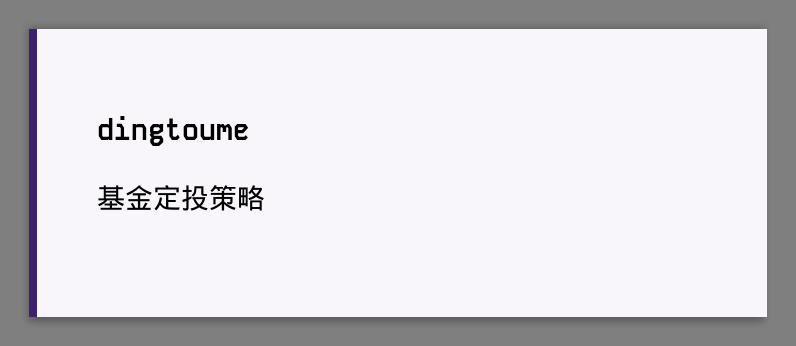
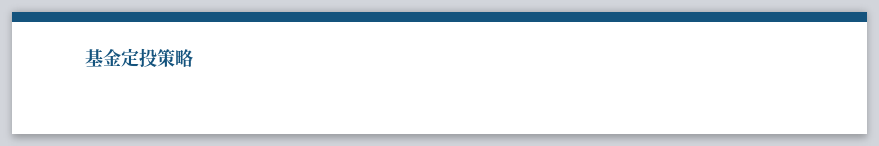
- dingtoume

